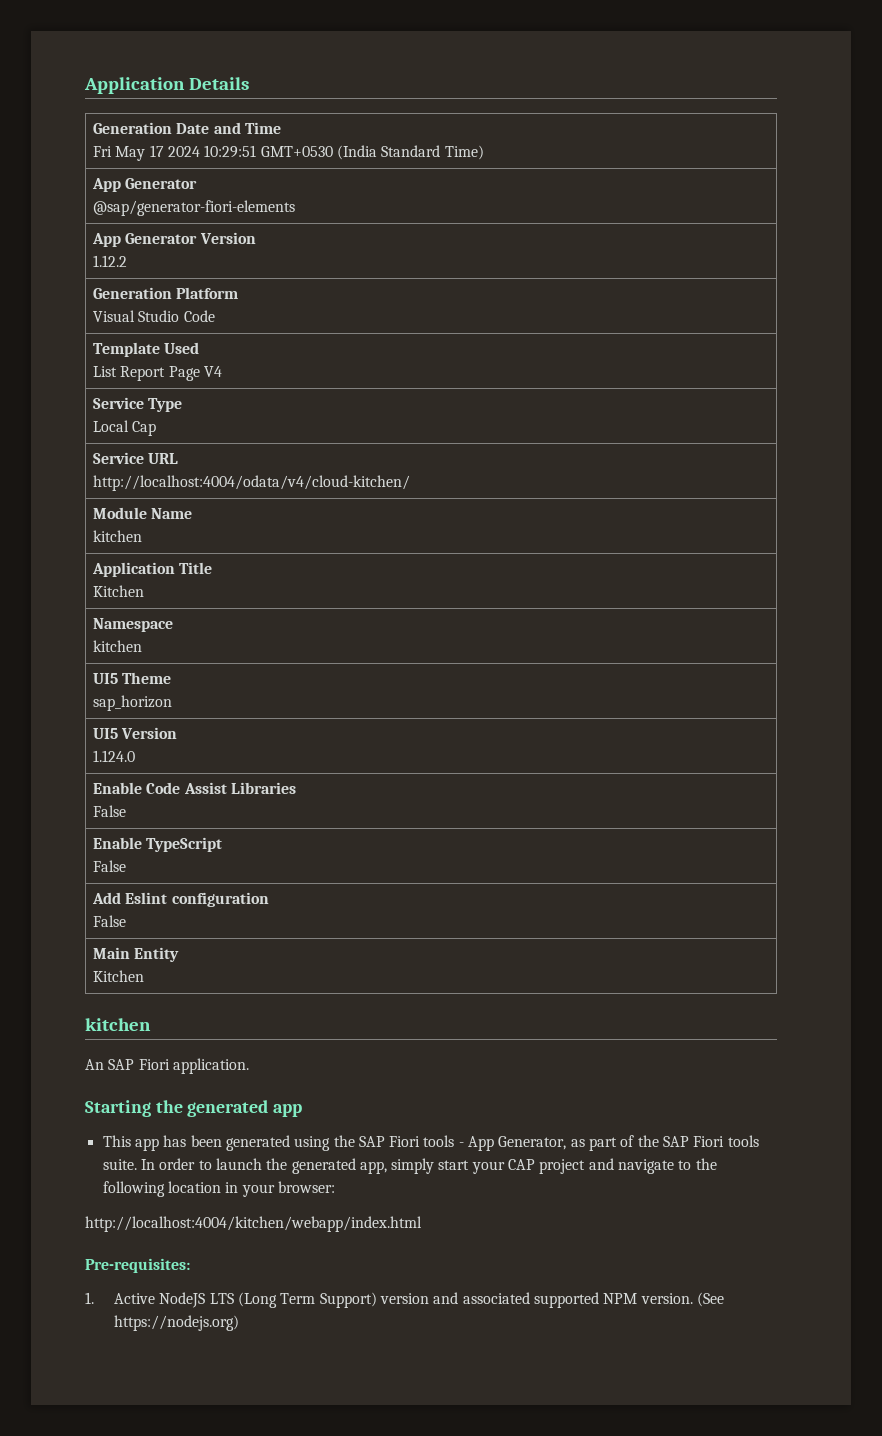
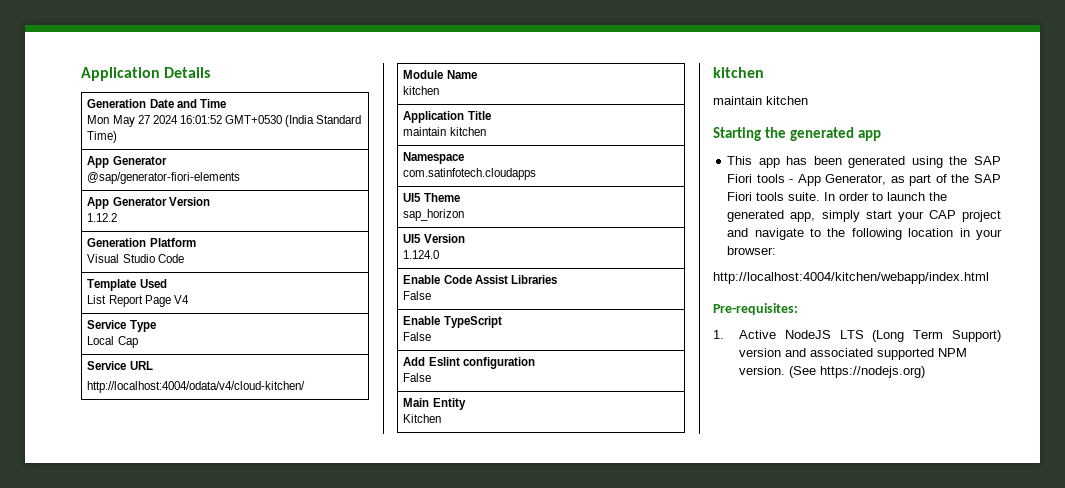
  Generation Date and Time
- Fri May 17 2024 10:29:51 GMT+0530 (India Standard Time)
+ Mon May 27 2024 16:01:52 GMT+0530 (India Standard Time)
  Application Title
- Kitchen
+ maintain kitchen
  Namespace
- kitchen
+ com.satinfotech.cloudapps
  Main Entity
  Kitchen
  kitchen
- An SAP Fiori application.
+ maintain kitchen

